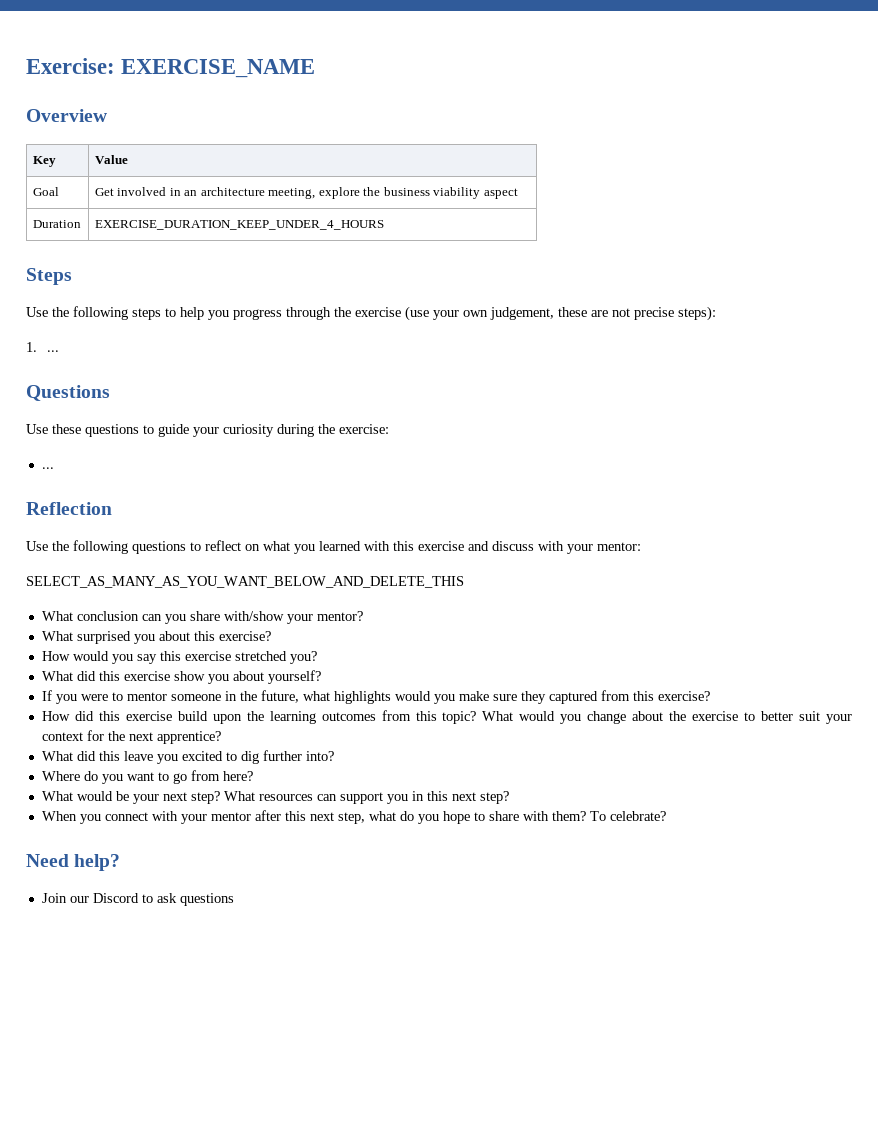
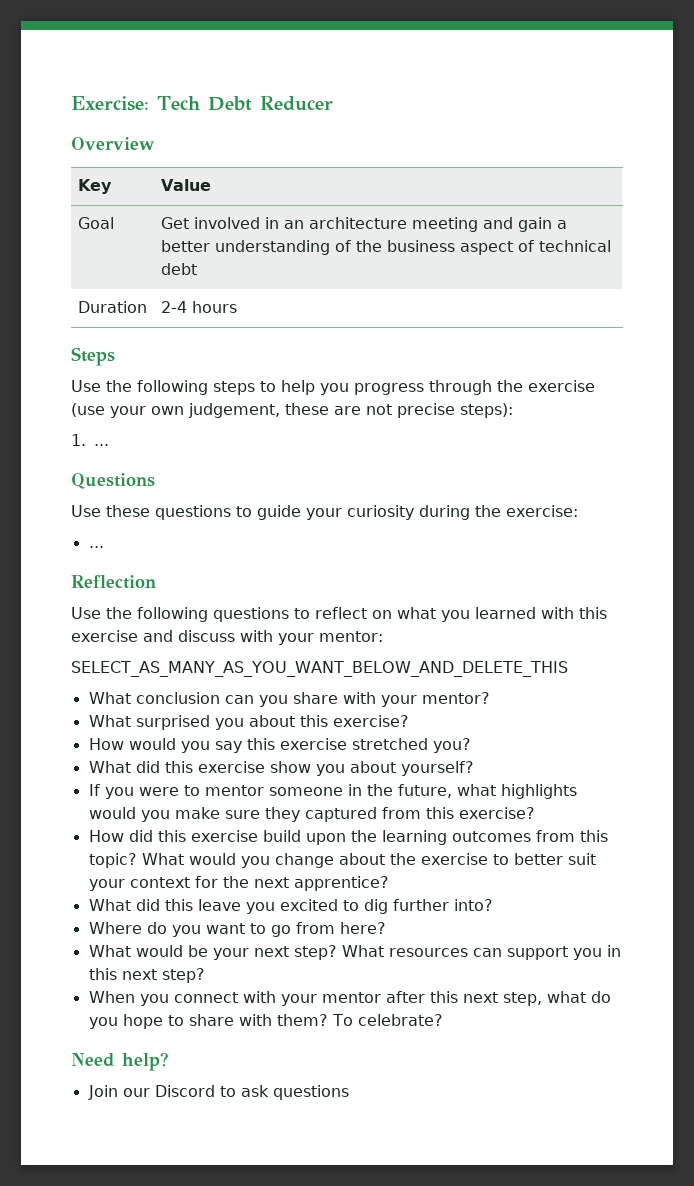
- Exercise: EXERCISE_NAME
+ Exercise: Tech Debt Reducer
- Goal | Get involved in an architecture meeting, explore the business viability aspect
+ Goal | Get involved in an architecture meeting and gain a better understanding of the business aspect of technical debt
- Duration | EXERCISE_DURATION_KEEP_UNDER_4_HOURS
+ Duration | 2-4 hours
- What conclusion can you share with/show your mentor?
+ What conclusion can you share with your mentor?

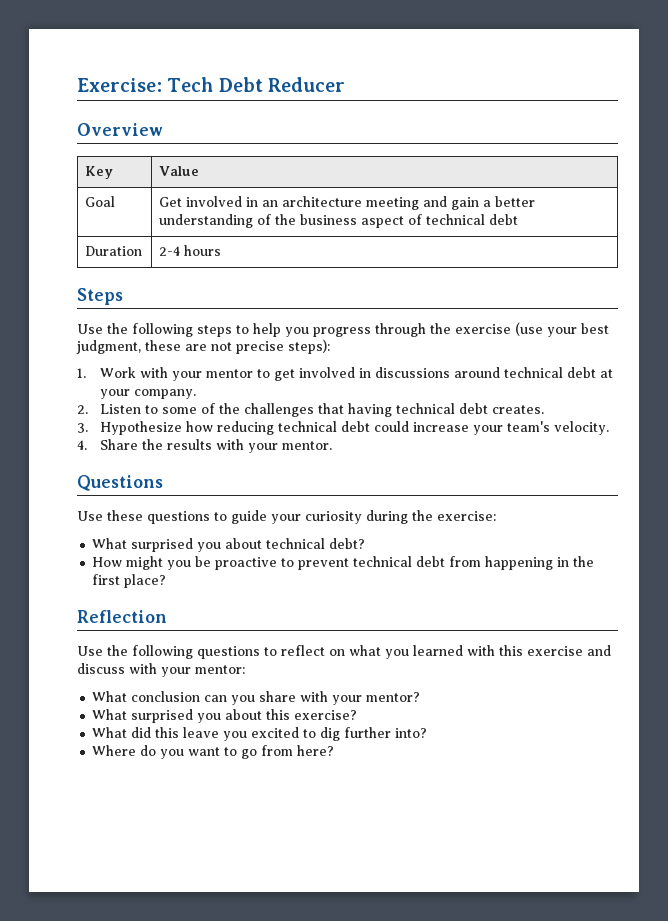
- Use the following steps to help you progress through the exercise (use your own judgement, these are not precise steps):
+ Use the following steps to help you progress through the exercise (use your best judgment, these are not precise steps):
- 1. ...
+ 1. Work with your mentor to get involved in discussions around technical debt at your company.
+ 2. Listen to some of the challenges that having technical debt creates.
+ 3. Hypothesize how reducing technical debt could increase your team's velocity.
+ 4. Share the results with your mentor.
  Use these questions to guide your curiosity during the exercise:
- ...
+ What surprised you about technical debt?
+ How might you be proactive to prevent technical debt from happening in the first place?
- SELECT_AS_MANY_AS_YOU_WANT_BELOW_AND_DELETE_THIS
- How would you say this exercise stretched you?
- What did this exercise show you about yourself?
- If you were to mentor someone in the future, what highlights would you make sure they captured from this exercise?
- How did this exercise build upon the learning outcomes from this topic? What would you change about the exercise to better suit your context for the next apprentice?
- What would be your next step? What resources can support you in this next step?
- When you connect with your mentor after this next step, what do you hope to share with them? To celebrate?
- Need help?
- Join our Discord to ask questions

